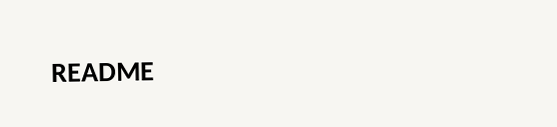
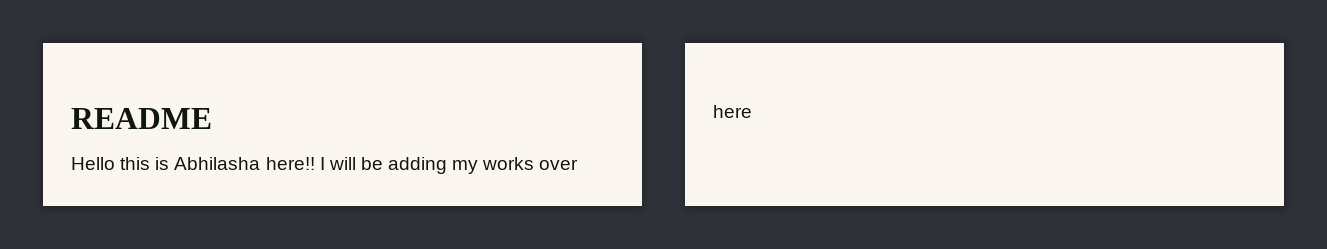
+ Hello this is Abhilasha here!! I will be adding my works over here

